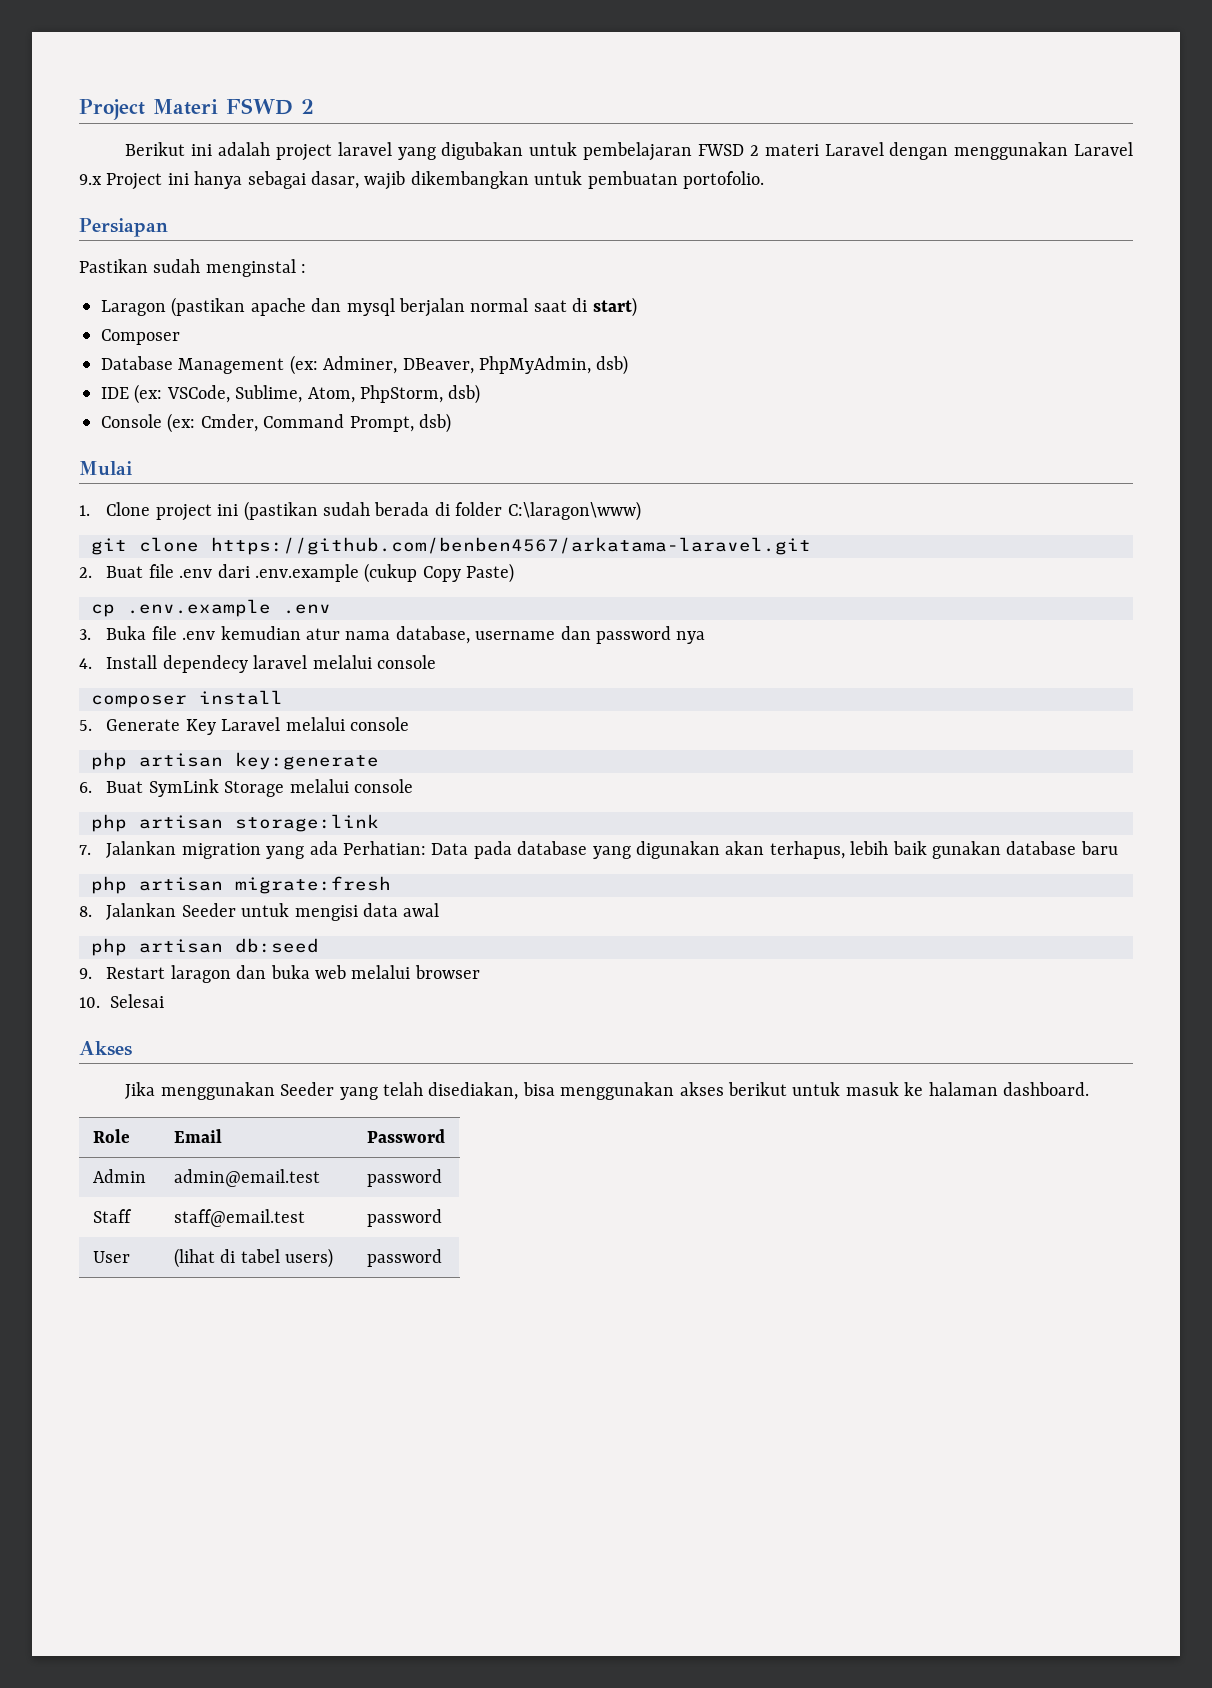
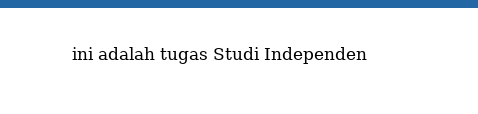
- Project Materi FSWD 2
- Berikut ini adalah project laravel yang digubakan untuk pembelajaran FWSD 2 materi Laravel dengan menggunakan Laravel 9.x Project ini hanya sebagai dasar, wajib dikembangkan untuk pembuatan portofolio.
- Persiapan
- Pastikan sudah menginstal :
- Laragon (pastikan apache dan mysql berjalan normal saat di start)
- Composer
- Database Management (ex: Adminer, DBeaver, PhpMyAdmin, dsb)
- IDE (ex: VSCode, Sublime, Atom, PhpStorm, dsb)
- Console (ex: Cmder, Command Prompt, dsb)
- Mulai
- 1. Clone project ini (pastikan sudah berada di folder C:\laragon\www)
- git clone https://github.com/benben4567/arkatama-laravel.git
- 2. Buat file .env dari .env.example (cukup Copy Paste)
- cp .env.example .env
- 3. Buka file .env kemudian atur nama database, username dan password nya
- 4. Install dependecy laravel melalui console
- composer install
- 5. Generate Key Laravel melalui console
- php artisan key:generate
- 6. Buat SymLink Storage melalui console
- php artisan storage:link
- 7. Jalankan migration yang ada Perhatian: Data pada database yang digunakan akan terhapus, lebih baik gunakan database baru
- php artisan migrate:fresh
- 8. Jalankan Seeder untuk mengisi data awal
- php artisan db:seed
- 9. Restart laragon dan buka web melalui browser
- 10. Selesai
- Akses
- Jika menggunakan Seeder yang telah disediakan, bisa menggunakan akses berikut untuk masuk ke halaman dashboard.
- Role | Email | Password
- Admin | admin@email.test | password
- Staff | staff@email.test | password
- User | (lihat di tabel users) | password
+ ini adalah tugas Studi Independen

